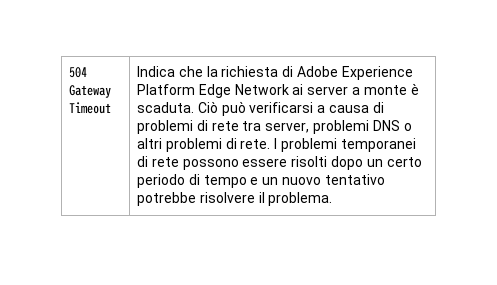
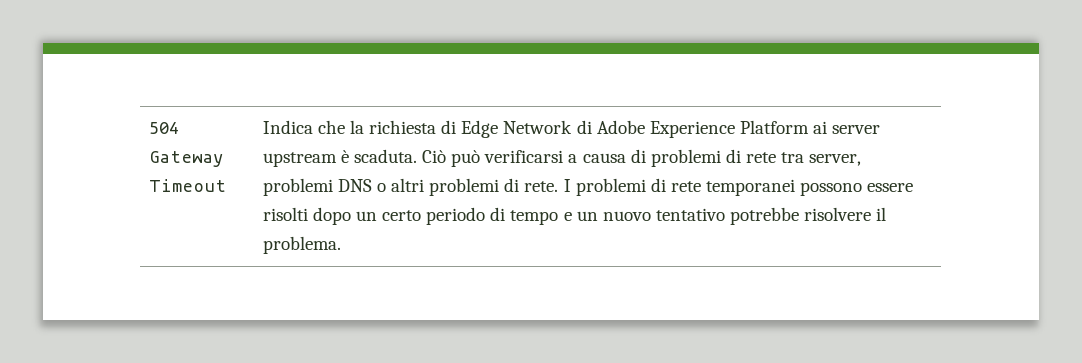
- Indica che la richiesta di Adobe Experience Platform Edge Network ai server a monte è scaduta.
+ Indica che la richiesta di Edge Network di Adobe Experience Platform ai server upstream è scaduta.
- I problemi temporanei di rete possono essere risolti dopo un certo periodo di tempo e un nuovo tentativo potrebbe risolvere il problema.
+ I problemi di rete temporanei possono essere risolti dopo un certo periodo di tempo e un nuovo tentativo potrebbe risolvere il problema.

